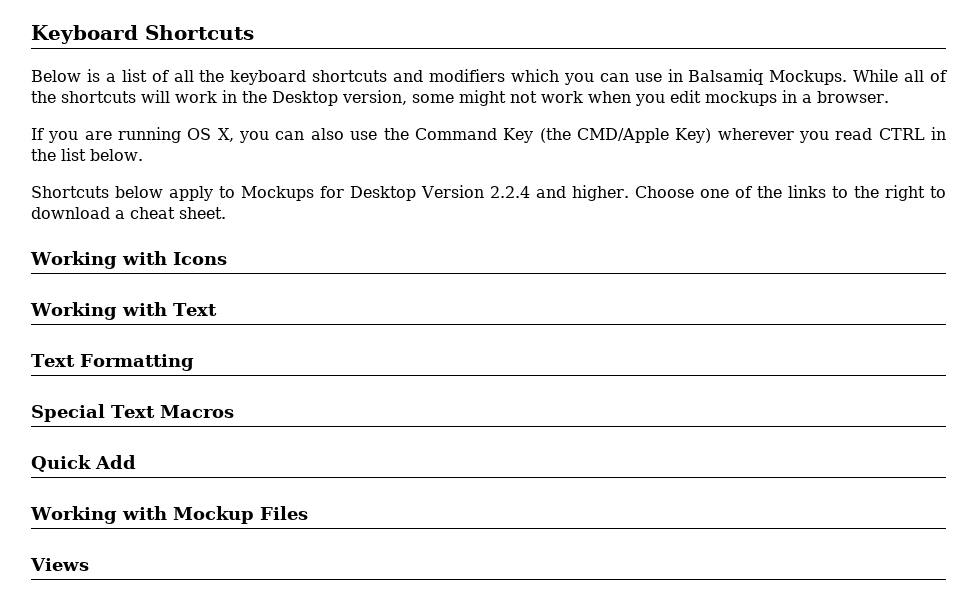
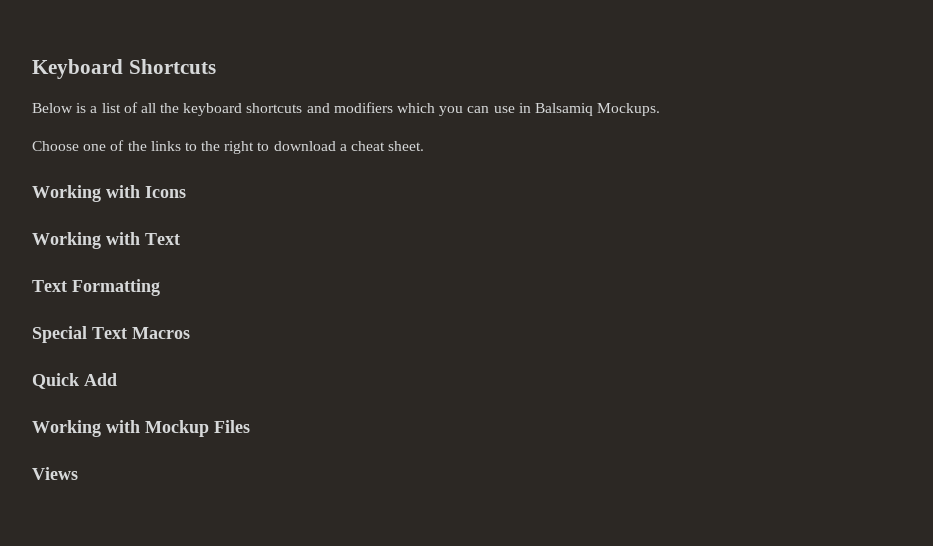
- Below is a list of all the keyboard shortcuts and modifiers which you can use in Balsamiq Mockups. While all of the shortcuts will work in the Desktop version, some might not work when you edit mockups in a browser.
- If you are running OS X, you can also use the Command Key (the CMD/Apple Key) wherever you read CTRL in the list below.
- Shortcuts below apply to Mockups for Desktop Version 2.2.4 and higher. Choose one of the links to the right to download a cheat sheet.
+ Below is a list of all the keyboard shortcuts and modifiers which you can use in Balsamiq Mockups.
+ Choose one of the links to the right to download a cheat sheet.

